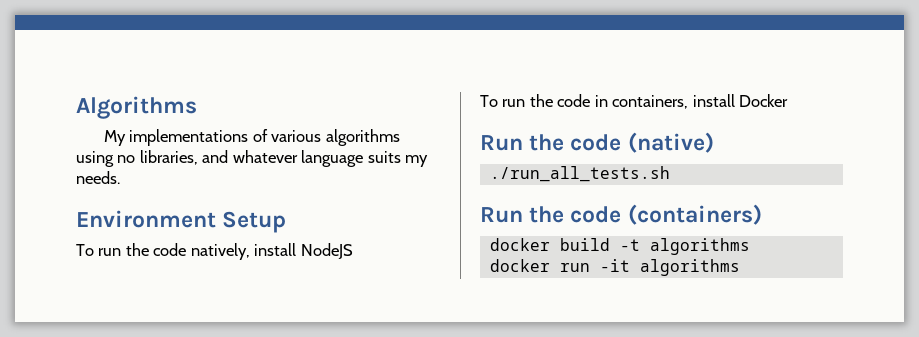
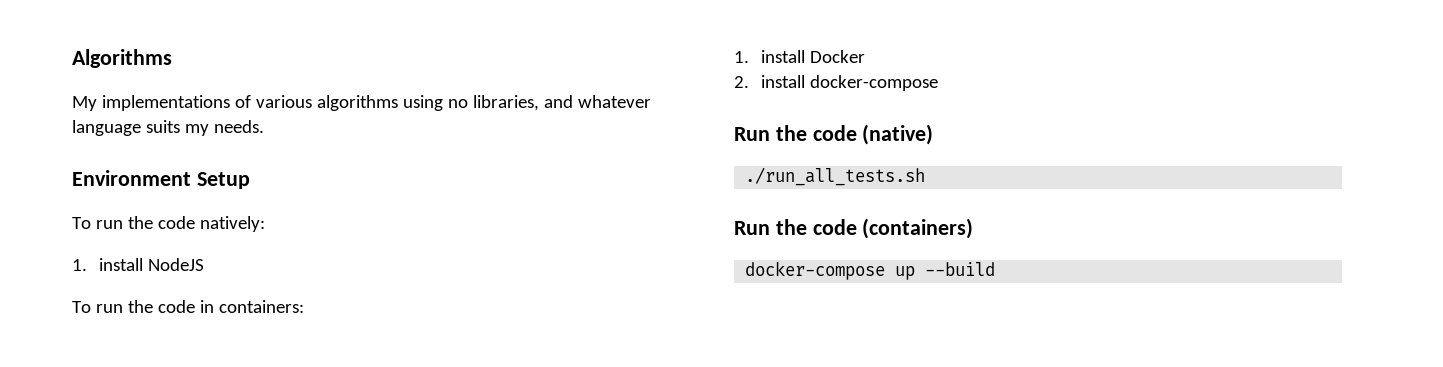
- To run the code natively, install NodeJS
+ To run the code natively:
+ 1. install NodeJS
- To run the code in containers, install Docker
+ To run the code in containers:
+ 1. install Docker
+ 2. install docker-compose
- docker build -t algorithms
- docker run -it algorithms
+ docker-compose up --build

